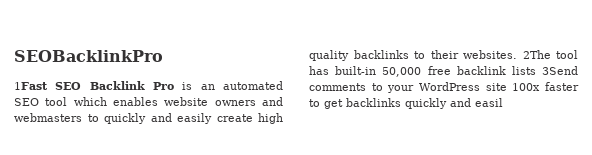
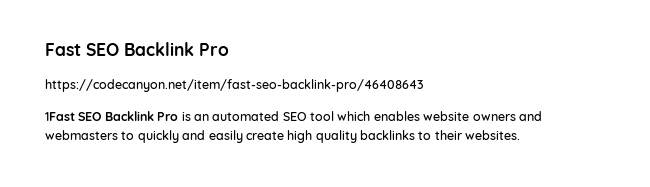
- SEOBacklinkPro
+ Fast SEO Backlink Pro
+ https://codecanyon.net/item/fast-seo-backlink-pro/46408643
- 2The tool has built-in 50,000 free backlink lists 3Send comments to your WordPress site 100x faster to get backlinks quickly and easil

